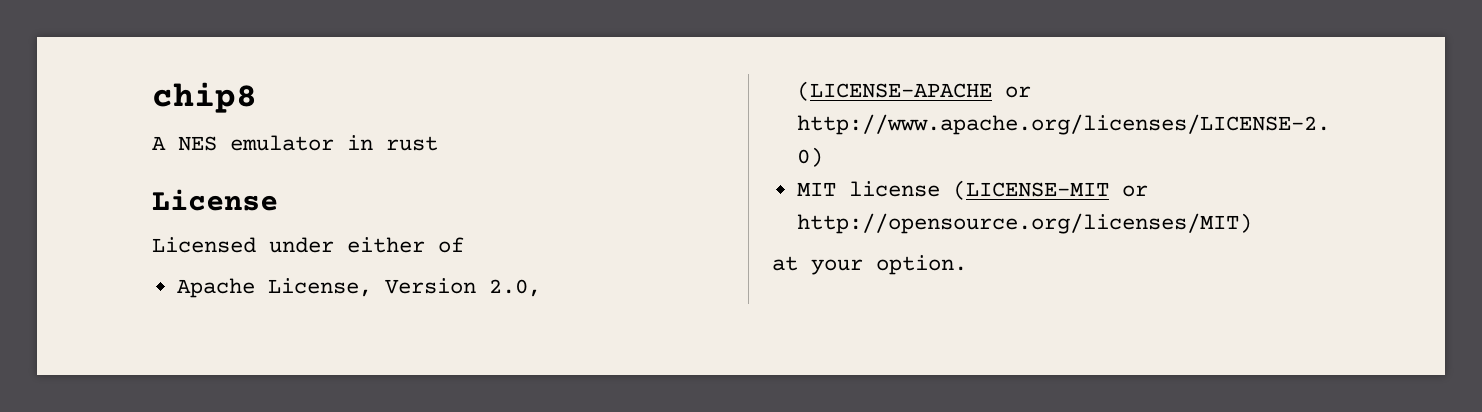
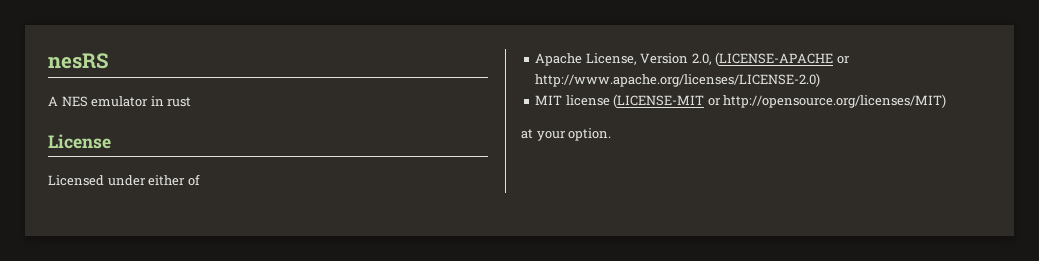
- chip8
+ nesRS

